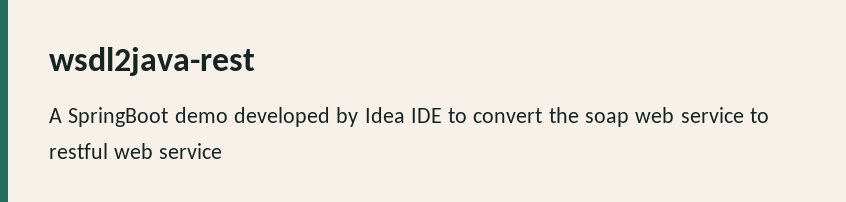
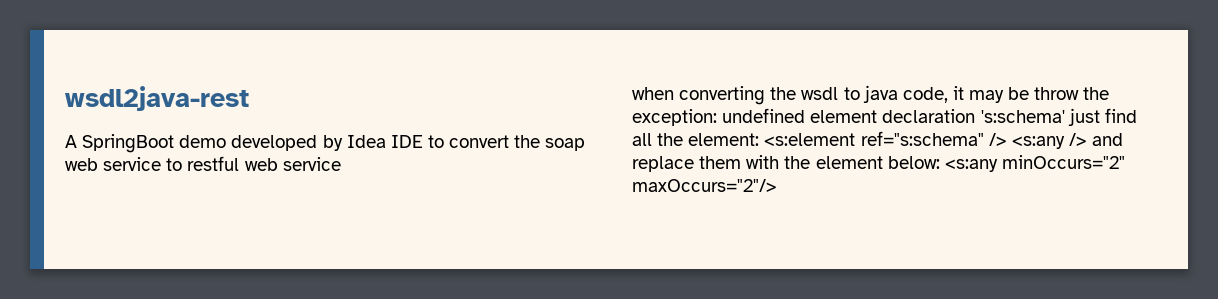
+ when converting the wsdl to java code, it may be throw the exception: undefined element declaration 's:schema' just find all the element: <s:element ref="s:schema" /> <s:any /> and replace them with the element below: <s:any minOccurs="2" maxOccurs="2"/>

